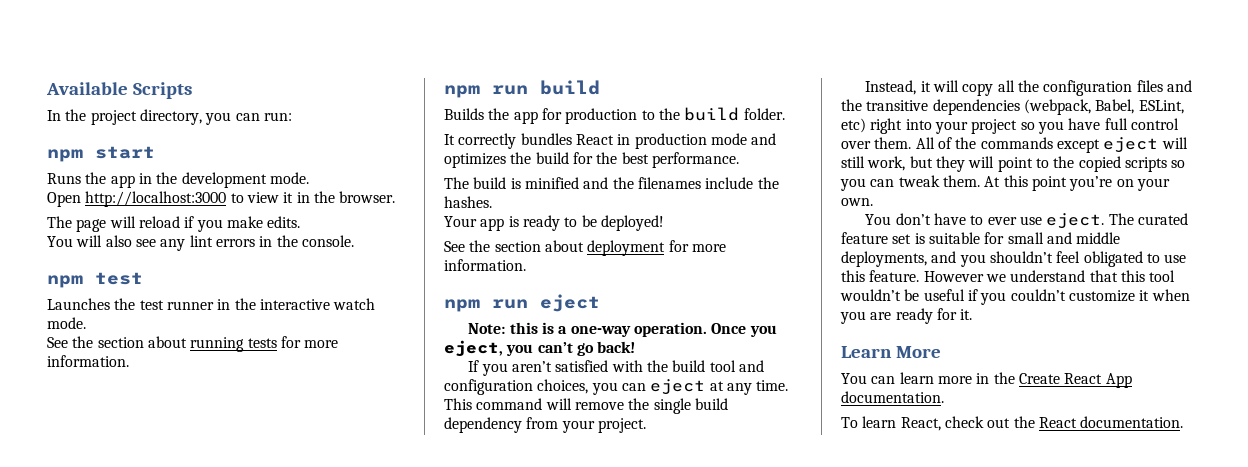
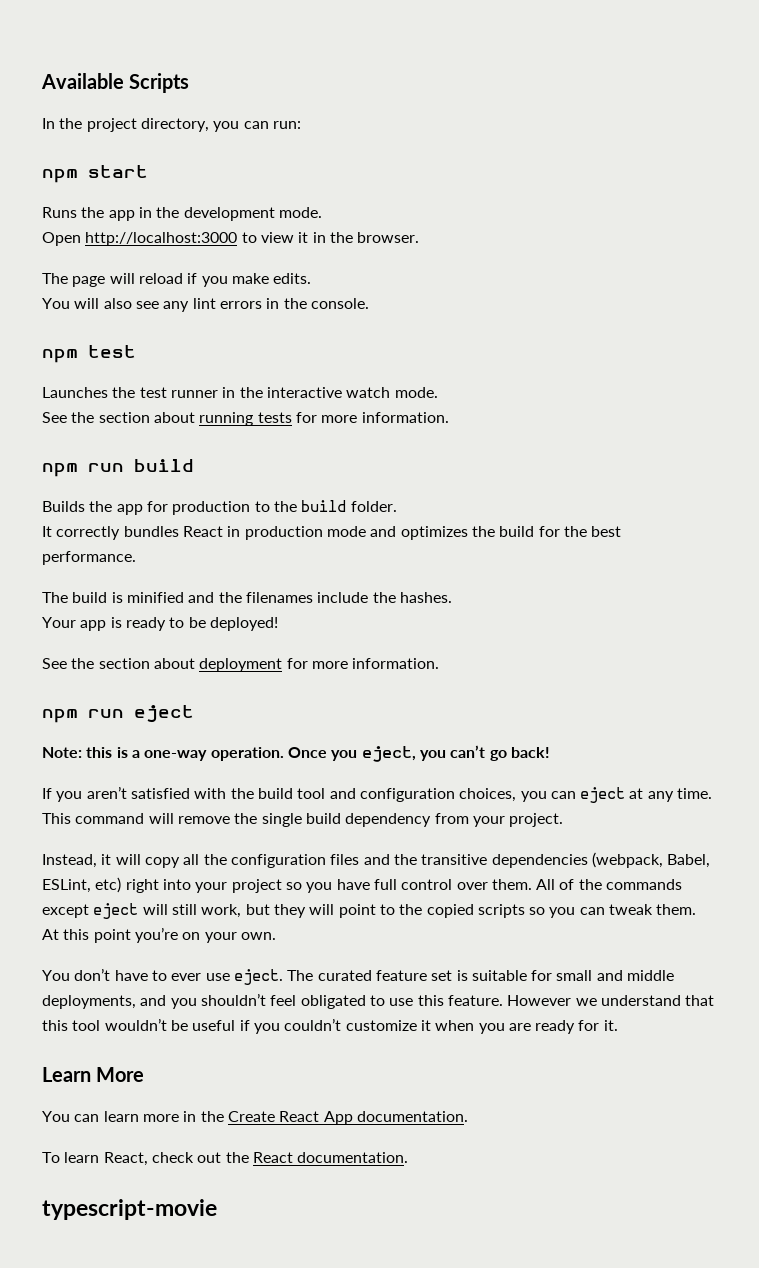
+ typescript-movie

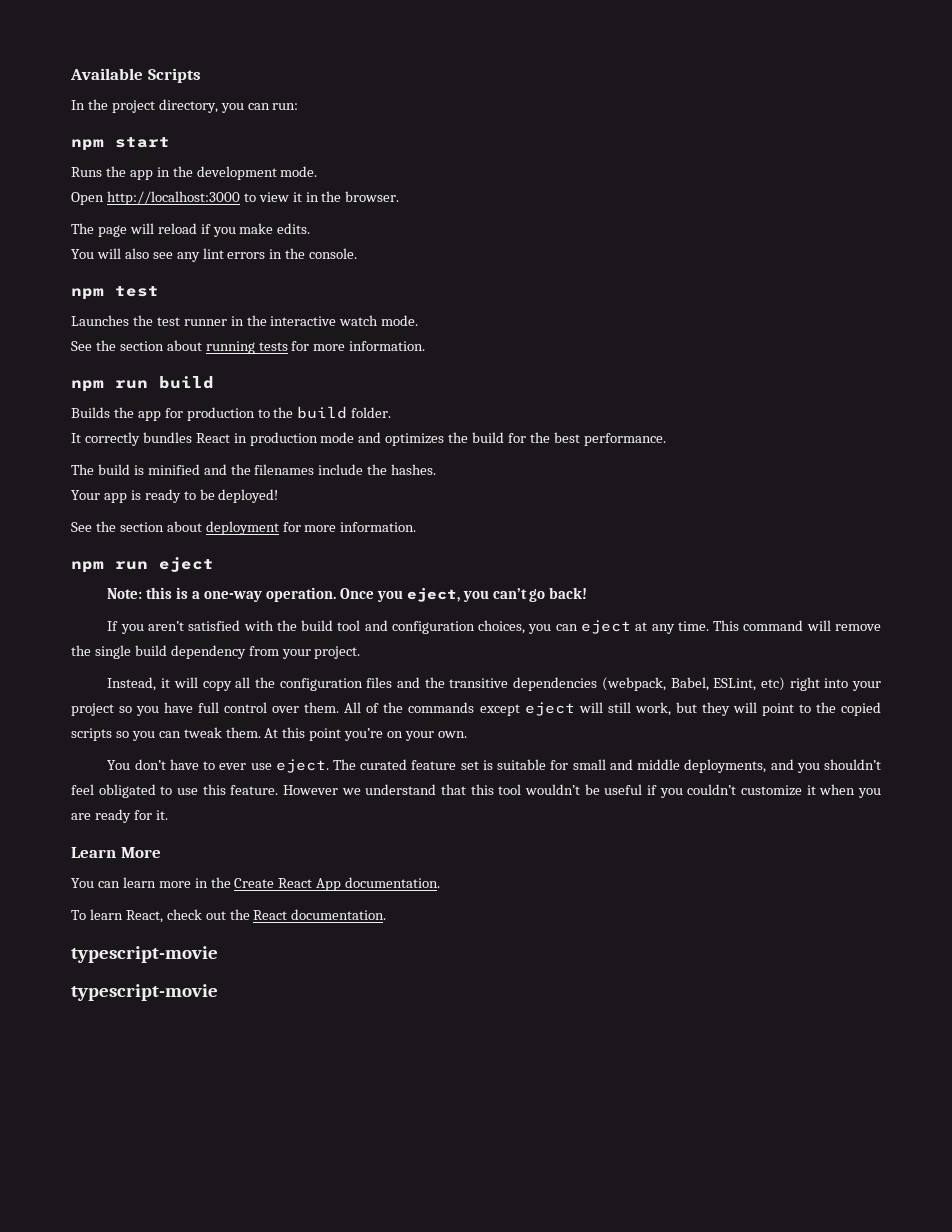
  To learn React, check out the React documentation.
+ typescript-movie

